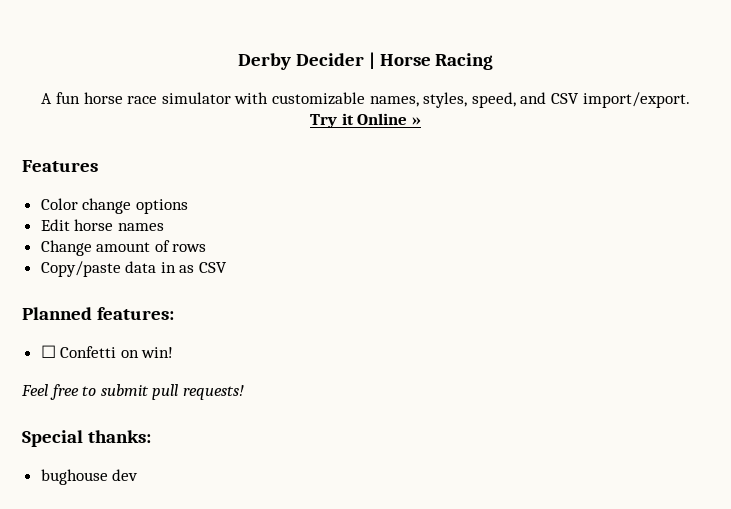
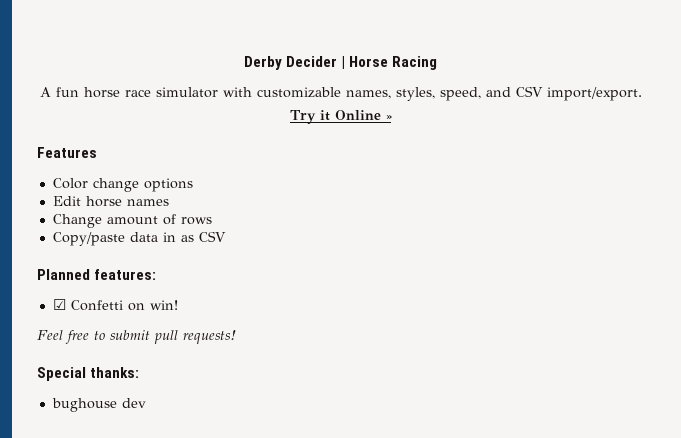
- ☐ Confetti on win!
+ ☑ Confetti on win!

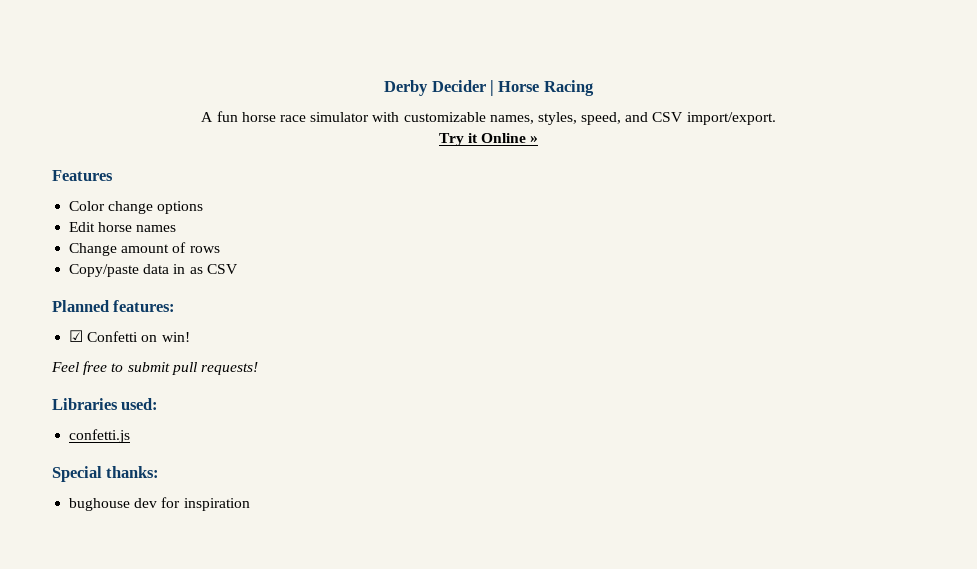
+ Libraries used:
+ confetti.js
- bughouse dev
+ bughouse dev for inspiration

